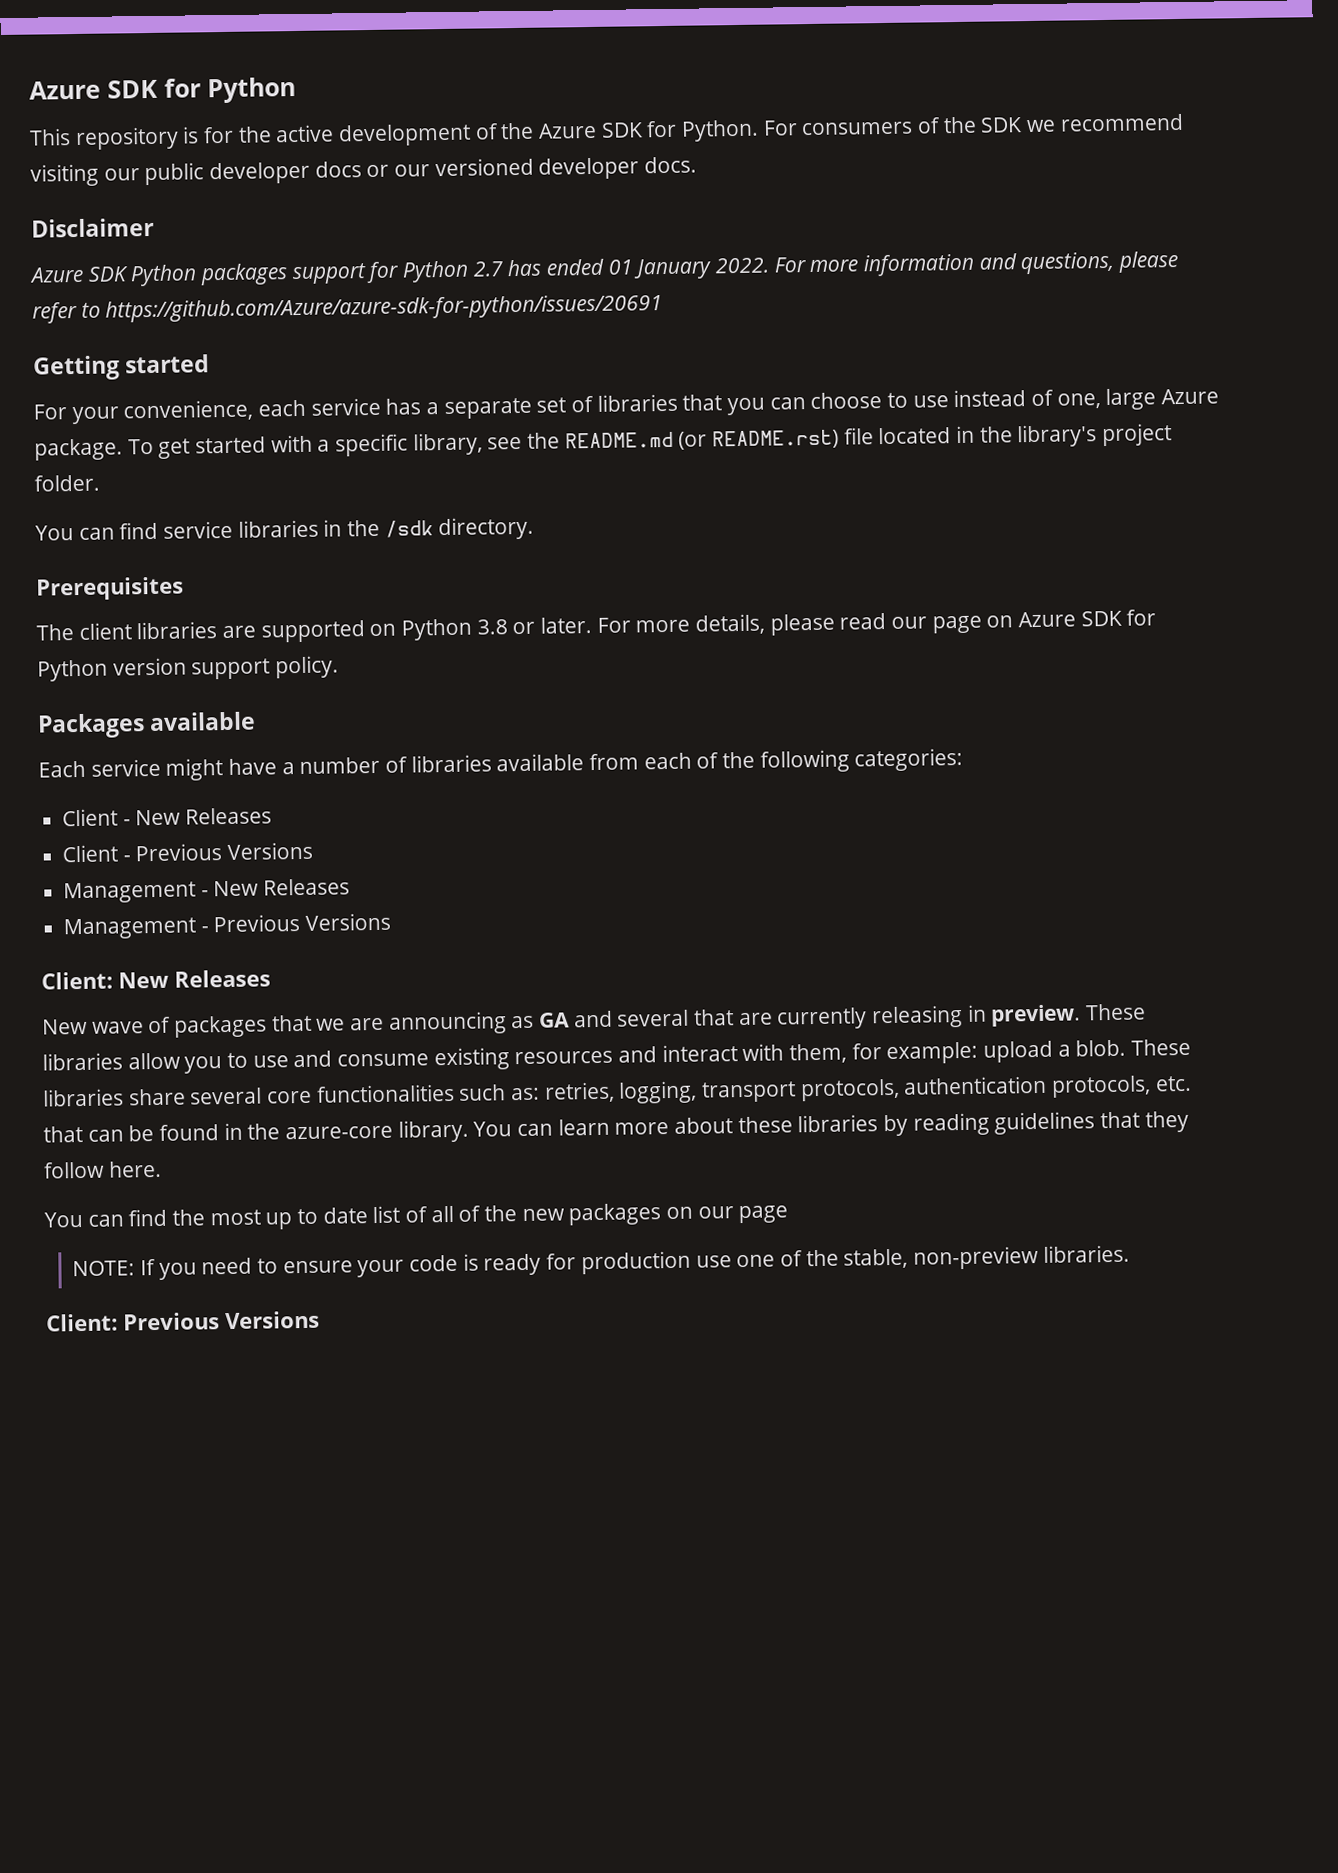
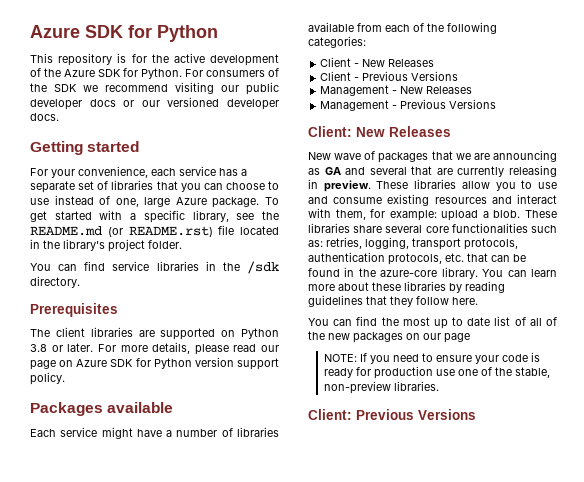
- Disclaimer
- Azure SDK Python packages support for Python 2.7 has ended 01 January 2022. For more information and questions, please refer to https://github.com/Azure/azure-sdk-for-python/issues/20691

